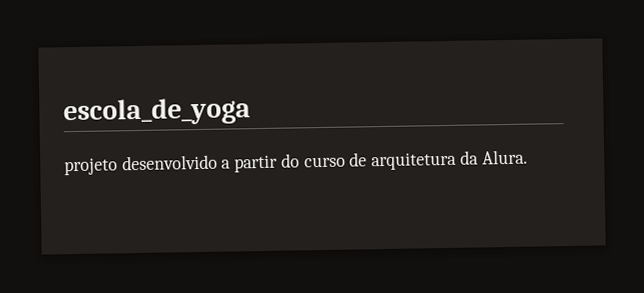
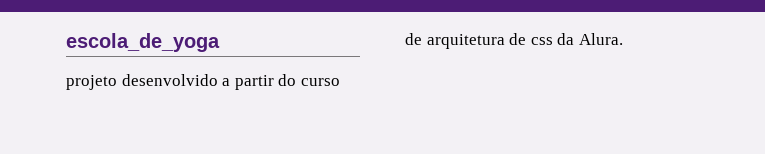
- projeto desenvolvido a partir do curso de arquitetura da Alura.
+ projeto desenvolvido a partir do curso de arquitetura de css da Alura.

